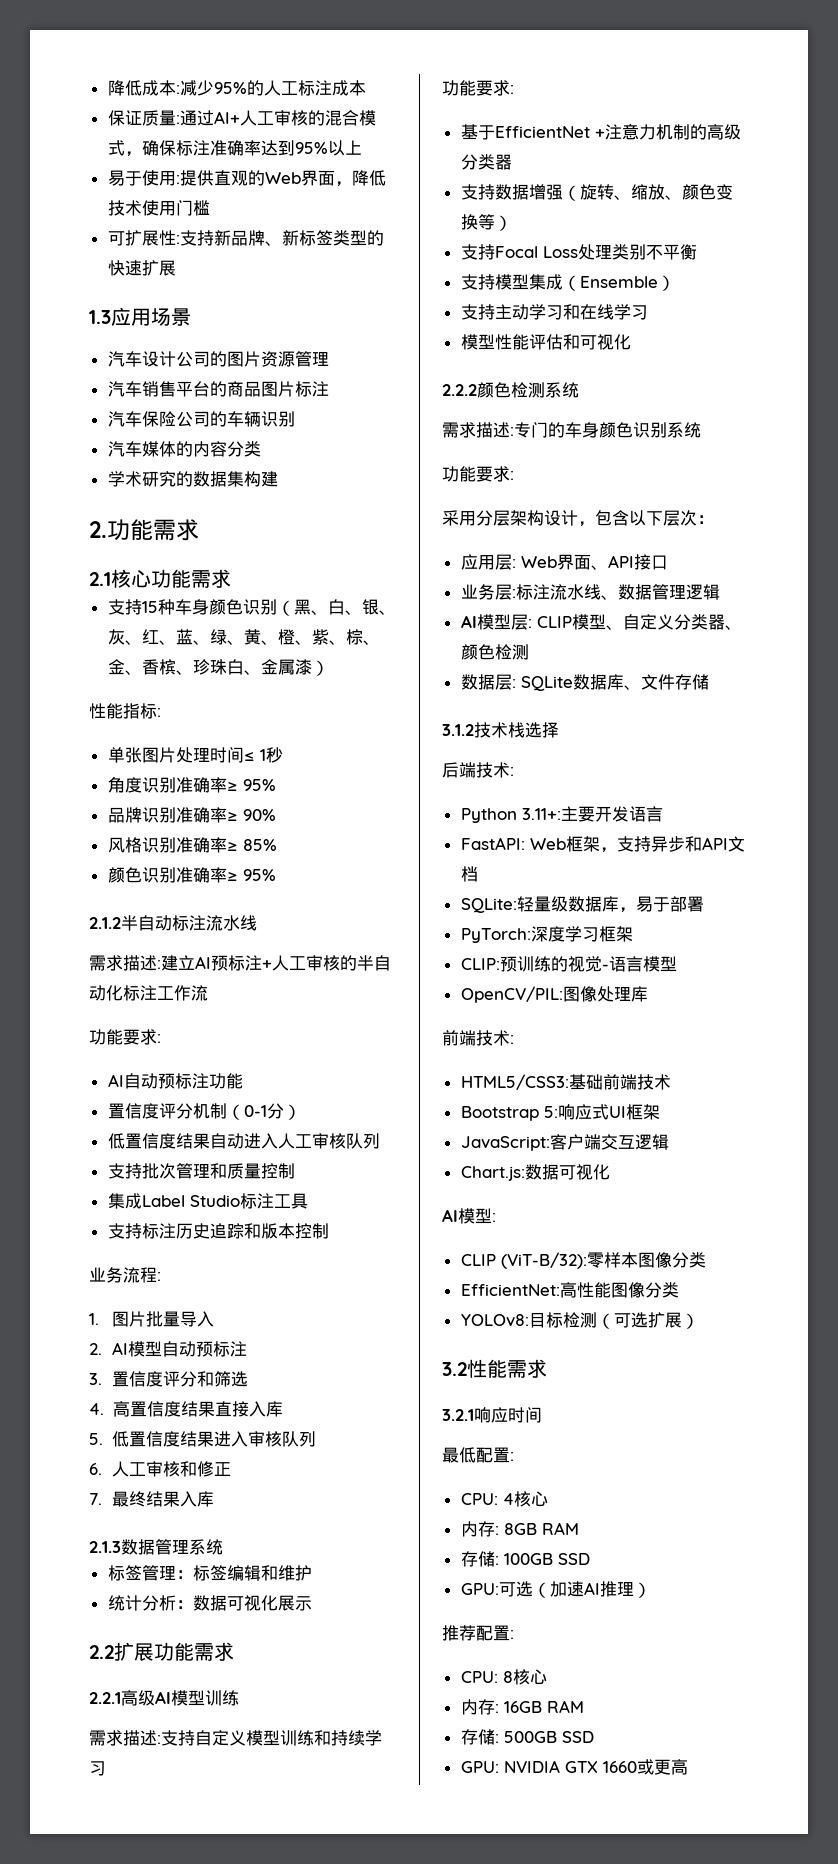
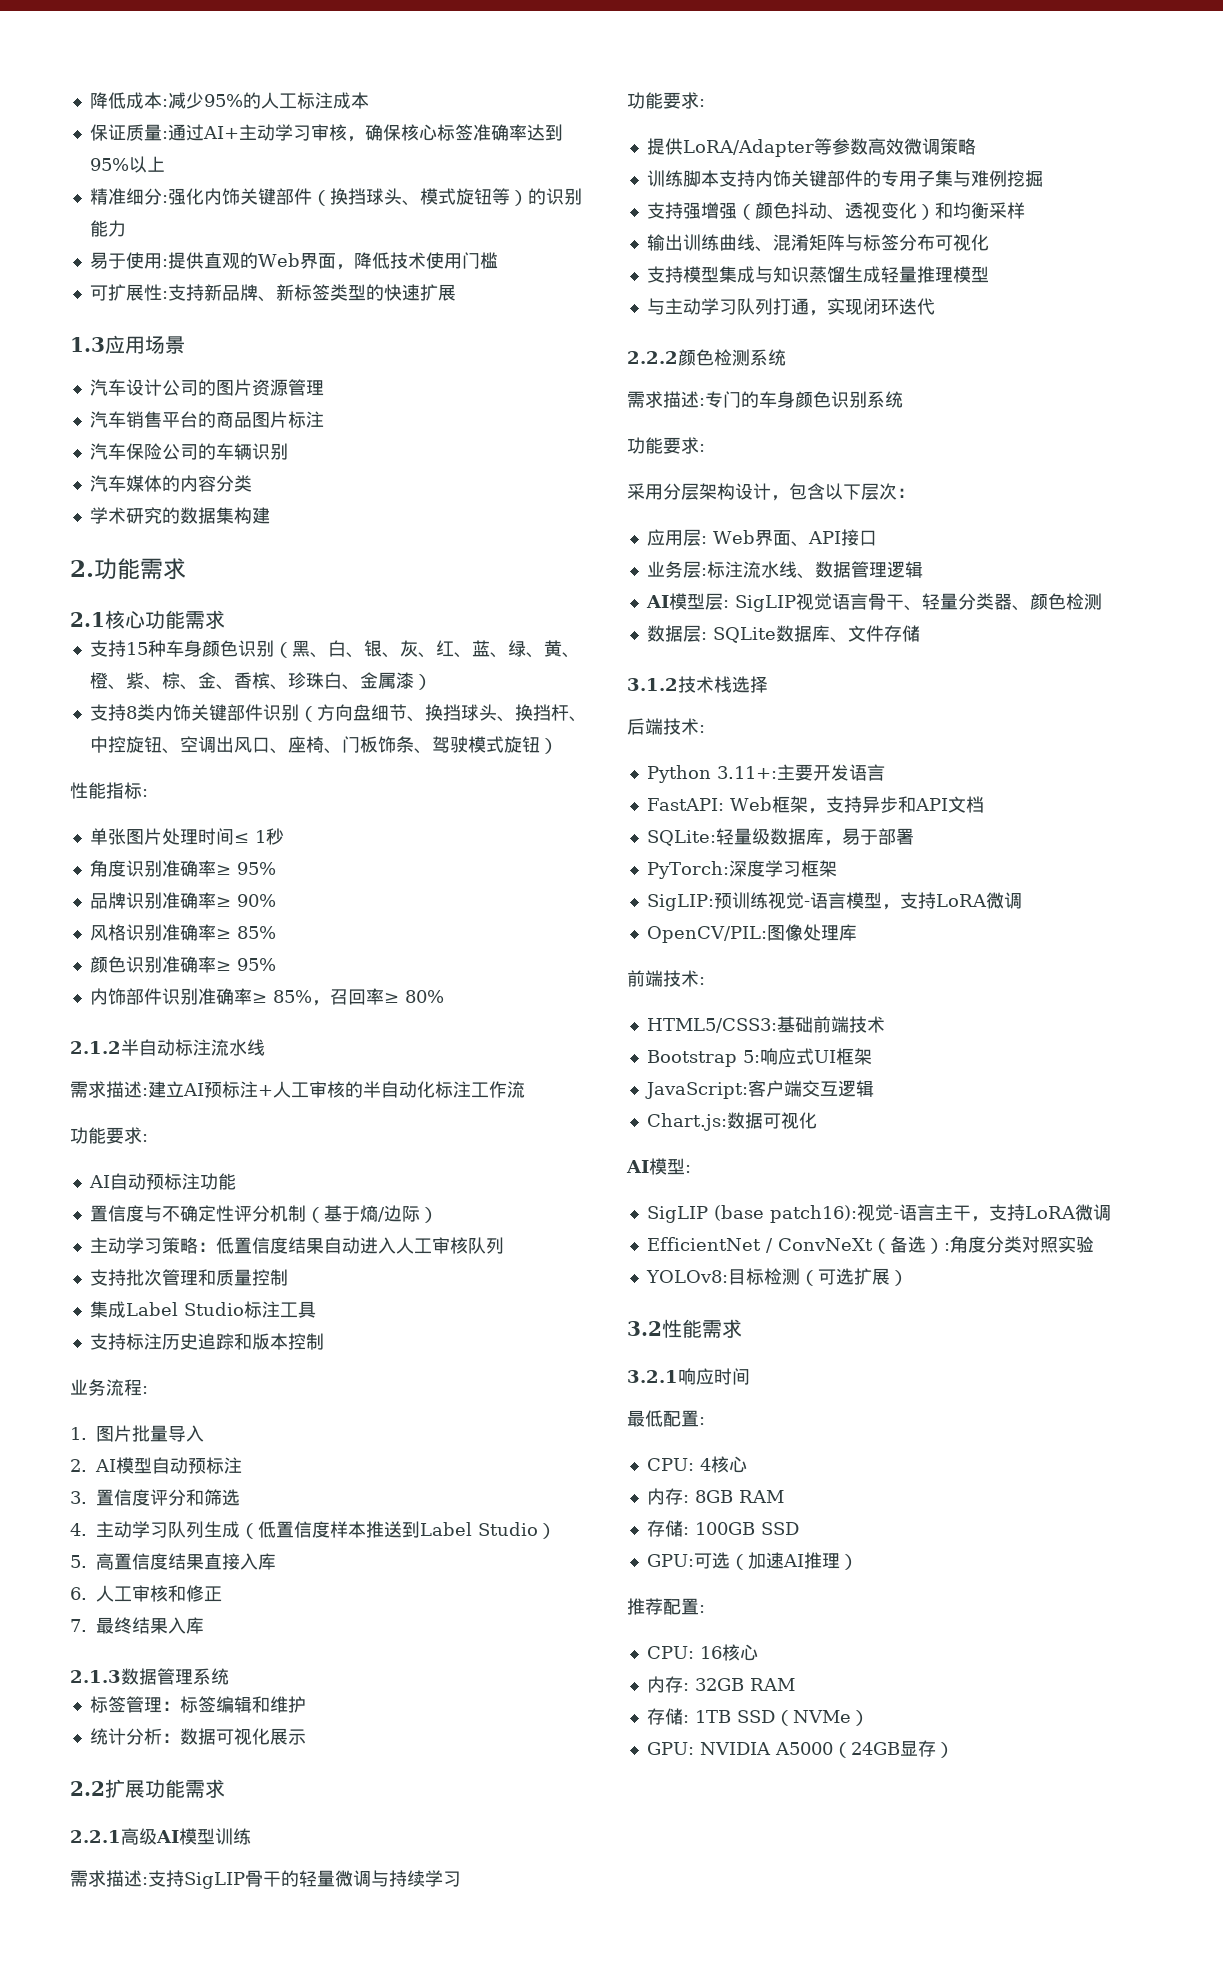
- 保证质量:通过AI+人工审核的混合模式，确保标注准确率达到95%以上
+ 保证质量:通过AI+主动学习审核，确保核心标签准确率达到95%以上
+ 精准细分:强化内饰关键部件（换挡球头、模式旋钮等）的识别能力
+ 支持8类内饰关键部件识别（方向盘细节、换挡球头、换挡杆、中控旋钮、空调出风口、座椅、门板饰条、驾驶模式旋钮）
+ 内饰部件识别准确率≥ 85%，召回率≥ 80%
- 置信度评分机制（0-1分）
- 低置信度结果自动进入人工审核队列
+ 置信度与不确定性评分机制（基于熵/边际）
+ 主动学习策略：低置信度结果自动进入人工审核队列
- 4.高置信度结果直接入库
+ 4.主动学习队列生成（低置信度样本推送到Label Studio）
+ 5.高置信度结果直接入库
- 5.低置信度结果进入审核队列
- 需求描述:支持自定义模型训练和持续学习
+ 需求描述:支持SigLIP骨干的轻量微调与持续学习
- 基于EfficientNet +注意力机制的高级分类器
- 支持数据增强（旋转、缩放、颜色变换等）
- 支持Focal Loss处理类别不平衡
- 支持模型集成（Ensemble）
- 支持主动学习和在线学习
- 模型性能评估和可视化
+ 提供LoRA/Adapter等参数高效微调策略
+ 训练脚本支持内饰关键部件的专用子集与难例挖掘
+ 支持强增强（颜色抖动、透视变化）和均衡采样
+ 输出训练曲线、混淆矩阵与标签分布可视化
+ 支持模型集成与知识蒸馏生成轻量推理模型
+ 与主动学习队列打通，实现闭环迭代
- AI模型层: CLIP模型、自定义分类器、颜色检测
+ AI模型层: SigLIP视觉语言骨干、轻量分类器、颜色检测
- CLIP:预训练的视觉-语言模型
+ SigLIP:预训练视觉-语言模型，支持LoRA微调
- CLIP (ViT-B/32):零样本图像分类
- EfficientNet:高性能图像分类
+ SigLIP (base patch16):视觉-语言主干，支持LoRA微调
+ EfficientNet / ConvNeXt（备选）:角度分类对照实验
- CPU: 8核心
- 内存: 16GB RAM
- 存储: 500GB SSD
+ CPU: 16核心
+ 内存: 32GB RAM
+ 存储: 1TB SSD（NVMe）
- GPU: NVIDIA GTX 1660或更高
+ GPU: NVIDIA A5000（24GB显存）

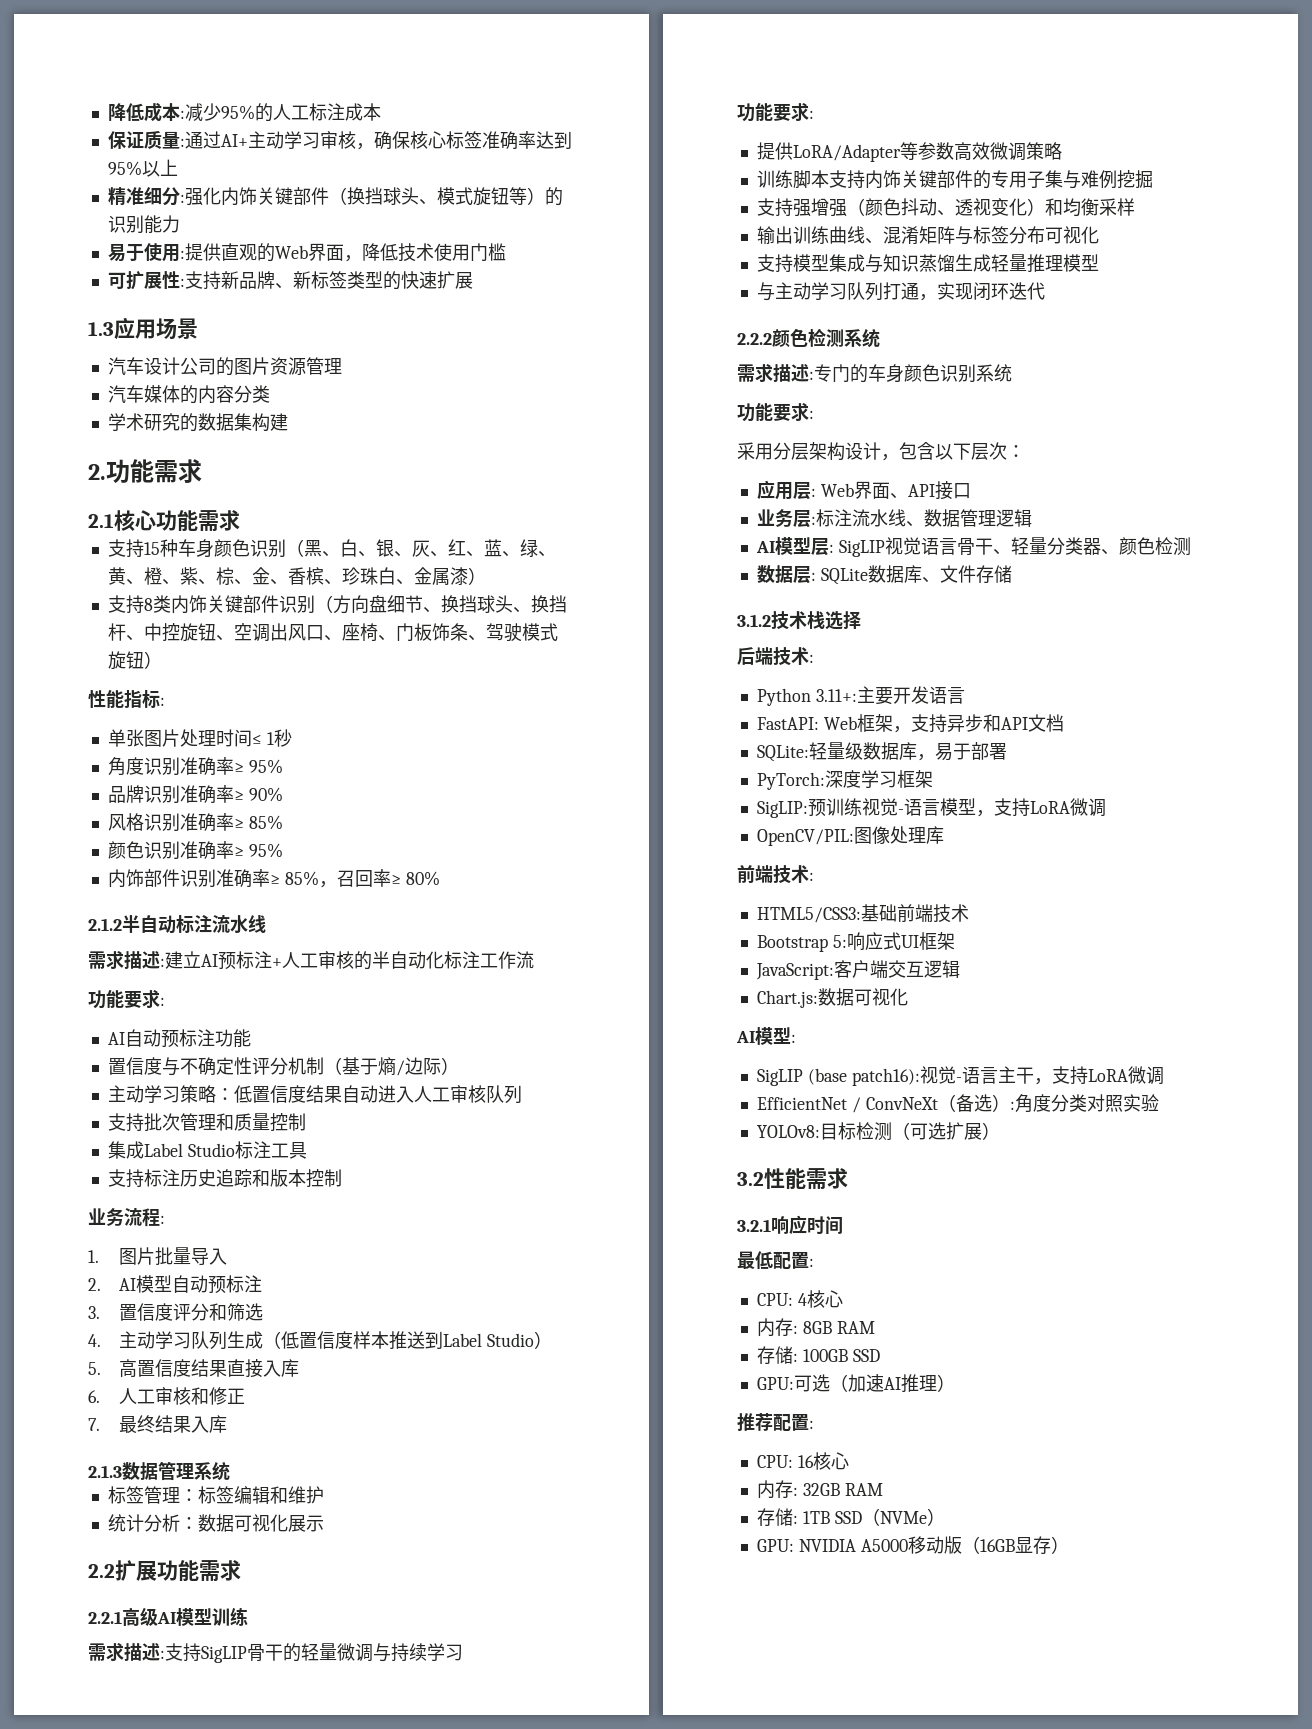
- 汽车销售平台的商品图片标注
- 汽车保险公司的车辆识别
- GPU: NVIDIA A5000（24GB显存）
+ GPU: NVIDIA A5000移动版（16GB显存）

